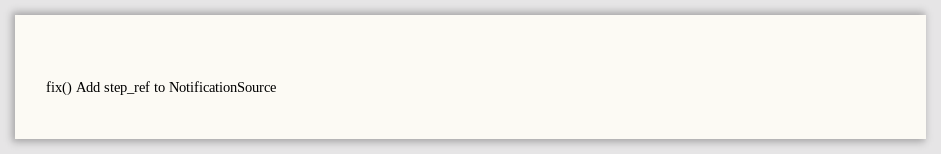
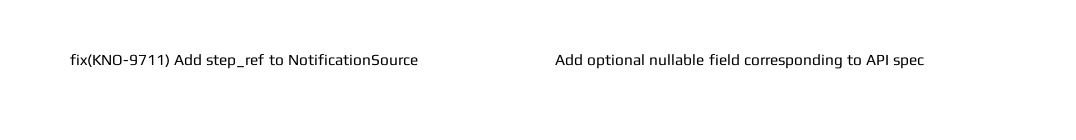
- fix() Add step_ref to NotificationSource
+ fix(KNO-9711) Add step_ref to NotificationSource
+ Add optional nullable field corresponding to API spec

